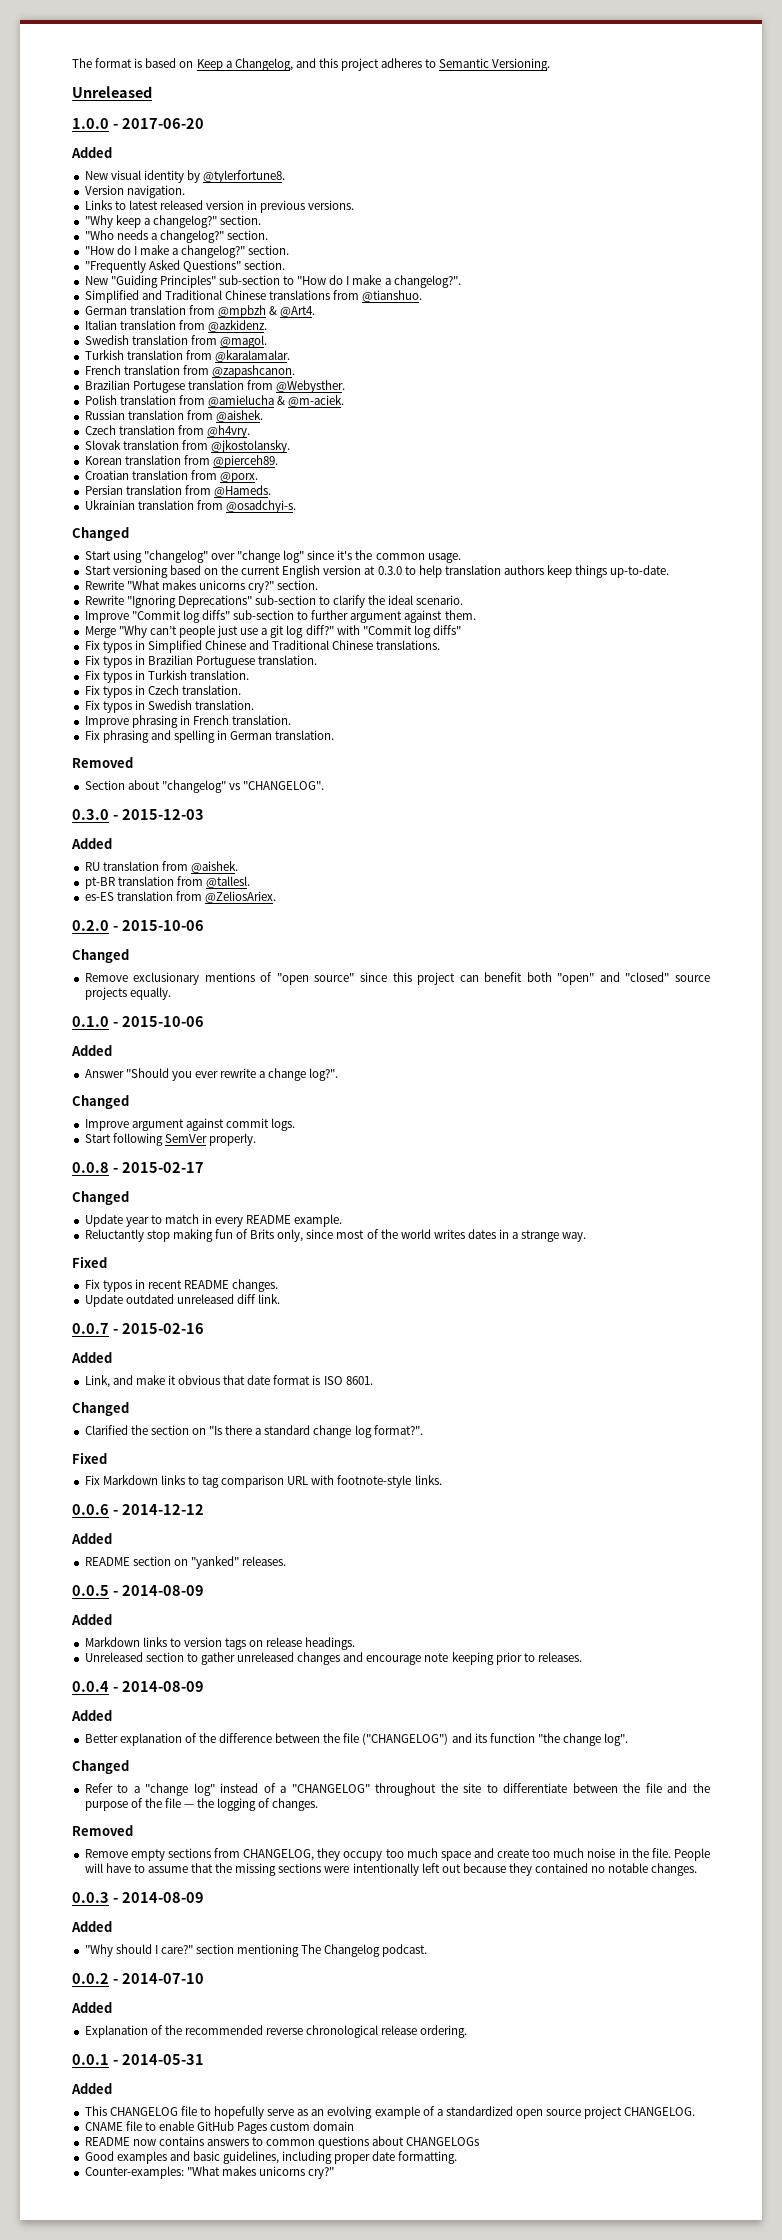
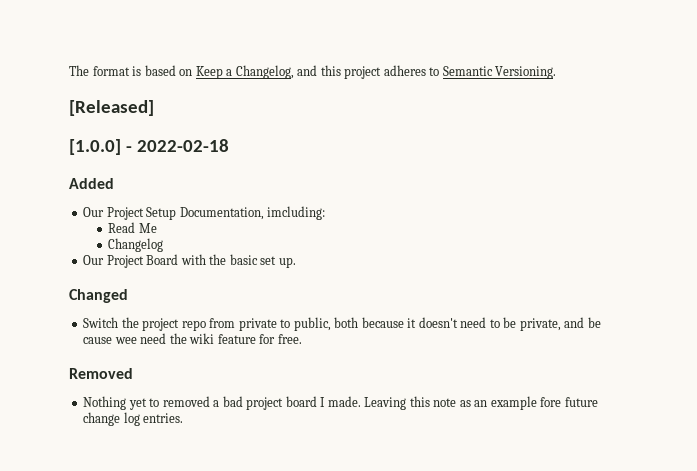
  The format is based on Keep a Changelog, and this project adheres to Semantic Versioning.
- Unreleased
- 1.0.0 - 2017-06-20
+ [Released]
+ [1.0.0] - 2022-02-18
  Added
- New visual identity by @tylerfortune8.
- Version navigation.
- Links to latest released version in previous versions.
- "Why keep a changelog?" section.
- "Who needs a changelog?" section.
- "How do I make a changelog?" section.
- "Frequently Asked Questions" section.
- New "Guiding Principles" sub-section to "How do I make a changelog?".
- Simplified and Traditional Chinese translations from @tianshuo.
- German translation from @mpbzh & @Art4.
- Italian translation from @azkidenz.
- Swedish translation from @magol.
- Turkish translation from @karalamalar.
- French translation from @zapashcanon.
- Brazilian Portugese translation from @Webysther.
- Polish translation from @amielucha & @m-aciek.
- Russian translation from @aishek.
- Czech translation from @h4vry.
- Slovak translation from @jkostolansky.
- Korean translation from @pierceh89.
- Croatian translation from @porx.
- Persian translation from @Hameds.
- Ukrainian translation from @osadchyi-s.
+ Our Project Setup Documentation, imcluding:
+ Read Me
+ Changelog
+ Our Project Board with the basic set up.
  Changed
- Start using "changelog" over "change log" since it's the common usage.
- Start versioning based on the current English version at 0.3.0 to help translation authors keep things up-to-date.
- Rewrite "What makes unicorns cry?" section.
- Rewrite "Ignoring Deprecations" sub-section to clarify the ideal scenario.
- Improve "Commit log diffs" sub-section to further argument against them.
- Merge "Why can’t people just use a git log diff?" with "Commit log diffs"
- Fix typos in Simplified Chinese and Traditional Chinese translations.
- Fix typos in Brazilian Portuguese translation.
- Fix typos in Turkish translation.
- Fix typos in Czech translation.
- Fix typos in Swedish translation.
- Improve phrasing in French translation.
- Fix phrasing and spelling in German translation.
+ Switch the project repo from private to public, both because it doesn't need to be private, and be cause wee need the wiki feature for free.
  Removed
- Section about "changelog" vs "CHANGELOG".
- 0.3.0 - 2015-12-03
- Added
- RU translation from @aishek.
- pt-BR translation from @tallesl.
- es-ES translation from @ZeliosAriex.
- 0.2.0 - 2015-10-06
- Changed
- Remove exclusionary mentions of "open source" since this project can benefit both "open" and "closed" source projects equally.
- 0.1.0 - 2015-10-06
- Added
- Answer "Should you ever rewrite a change log?".
- Changed
- Improve argument against commit logs.
- Start following SemVer properly.
- 0.0.8 - 2015-02-17
- Changed
- Update year to match in every README example.
- Reluctantly stop making fun of Brits only, since most of the world writes dates in a strange way.
- Fixed
- Fix typos in recent README changes.
- Update outdated unreleased diff link.
- 0.0.7 - 2015-02-16
- Added
- Link, and make it obvious that date format is ISO 8601.
- Changed
- Clarified the section on "Is there a standard change log format?".
- Fixed
- Fix Markdown links to tag comparison URL with footnote-style links.
- 0.0.6 - 2014-12-12
- Added
- README section on "yanked" releases.
- 0.0.5 - 2014-08-09
- Added
- Markdown links to version tags on release headings.
- Unreleased section to gather unreleased changes and encourage note keeping prior to releases.
- 0.0.4 - 2014-08-09
- Added
- Better explanation of the difference between the file ("CHANGELOG") and its function "the change log".
- Changed
- Refer to a "change log" instead of a "CHANGELOG" throughout the site to differentiate between the file and the purpose of the file — the logging of changes.
- Removed
- Remove empty sections from CHANGELOG, they occupy too much space and create too much noise in the file. People will have to assume that the missing sections were intentionally left out because they contained no notable changes.
- 0.0.3 - 2014-08-09
- Added
- "Why should I care?" section mentioning The Changelog podcast.
- 0.0.2 - 2014-07-10
- Added
- Explanation of the recommended reverse chronological release ordering.
- 0.0.1 - 2014-05-31
- Added
- This CHANGELOG file to hopefully serve as an evolving example of a standardized open source project CHANGELOG.
- CNAME file to enable GitHub Pages custom domain
- README now contains answers to common questions about CHANGELOGs
- Good examples and basic guidelines, including proper date formatting.
- Counter-examples: "What makes unicorns cry?"
+ Nothing yet to removed a bad project board I made. Leaving this note as an example fore future change log entries.

